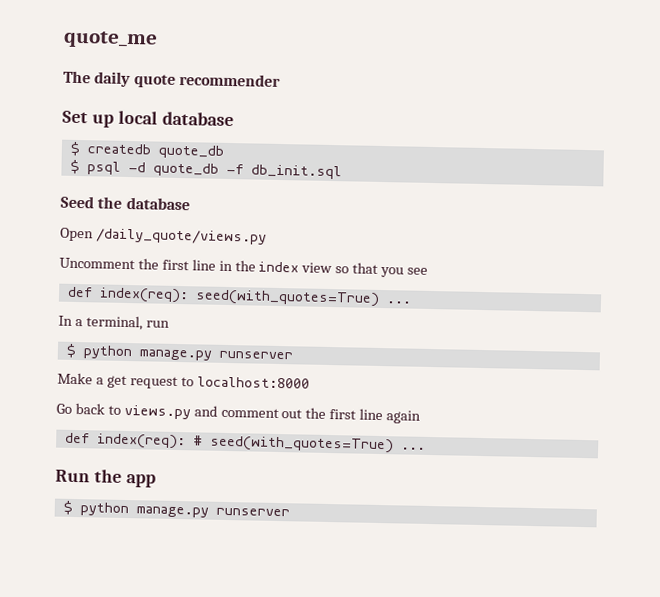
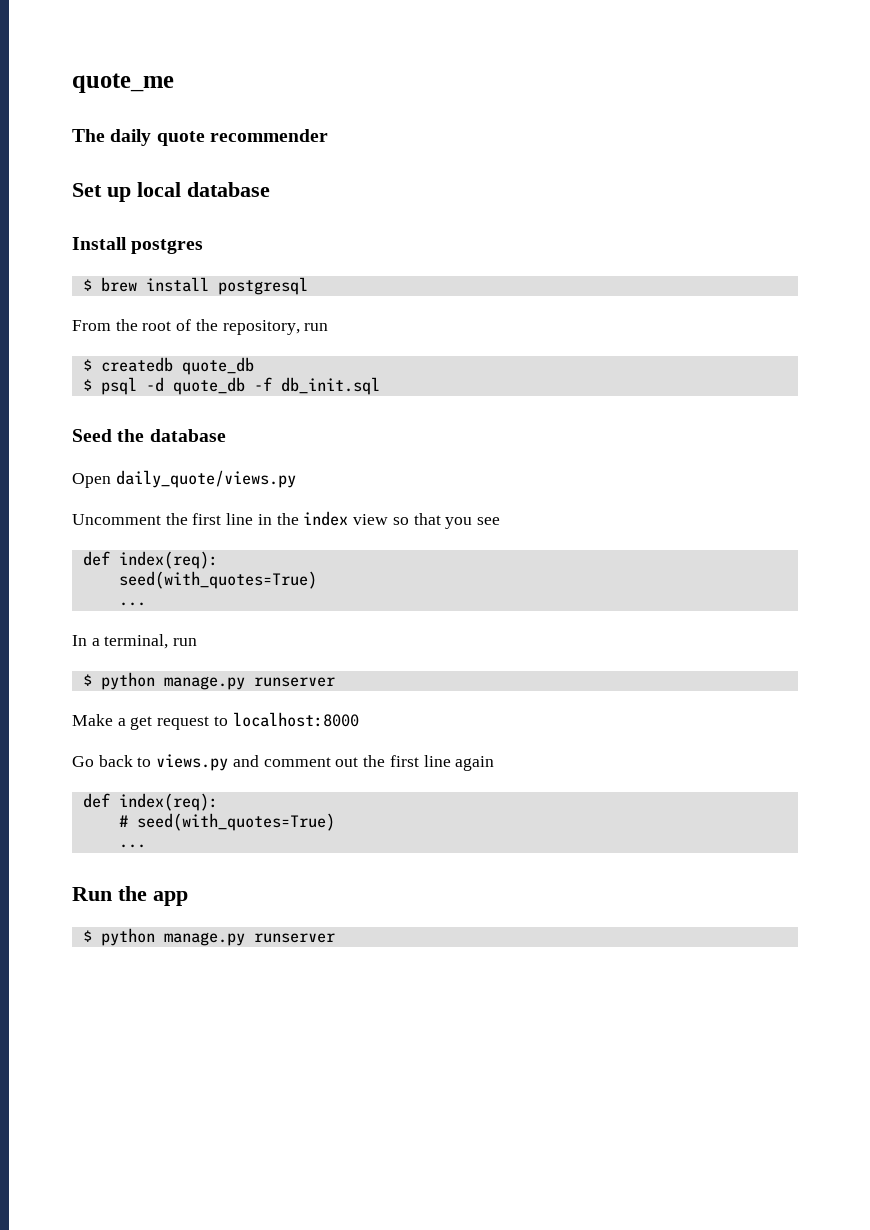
+ Install postgres
+ $ brew install postgresql
+ From the root of the repository, run
- Open /daily_quote/views.py
+ Open daily_quote/views.py
  Uncomment the first line in the index view so that you see
- def index(req): seed(with_quotes=True) ...
+ def index(req):
+ seed(with_quotes=True)
+ ...
  Go back to views.py and comment out the first line again
- def index(req): # seed(with_quotes=True) ...
+ def index(req):
+ # seed(with_quotes=True)
+ ...

